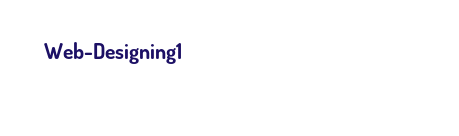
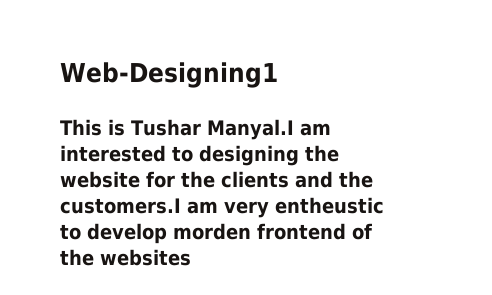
+ This is Tushar Manyal.I am interested to designing the website for the clients and the customers.I am very entheustic to develop morden frontend of the websites

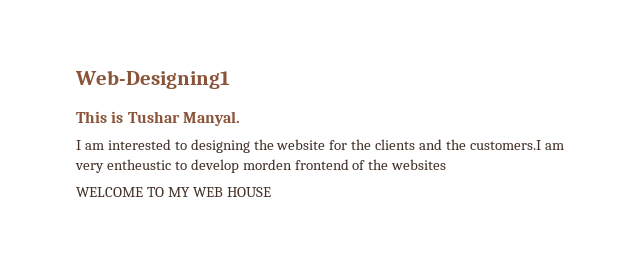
- This is Tushar Manyal.I am interested to designing the website for the clients and the customers.I am very entheustic to develop morden frontend of the websites
+ This is Tushar Manyal.
+ I am interested to designing the website for the clients and the customers.I am very entheustic to develop morden frontend of the websites
+ WELCOME TO MY WEB HOUSE

